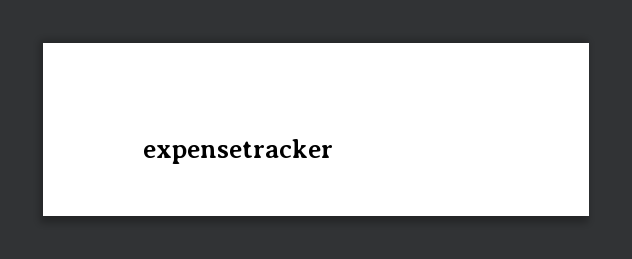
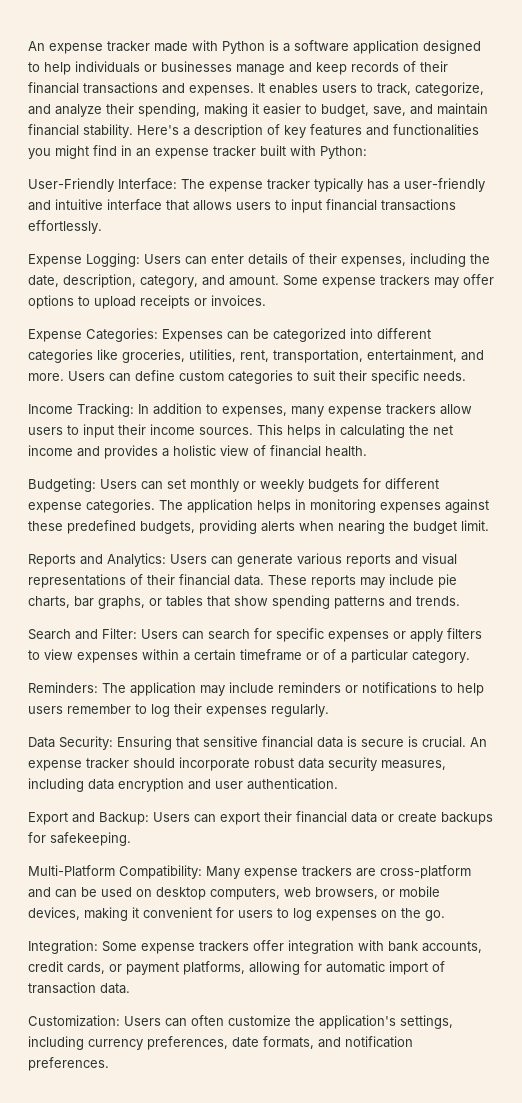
- expensetracker
+ An expense tracker made with Python is a software application designed to help individuals or businesses manage and keep records of their financial transactions and expenses. It enables users to track, categorize, and analyze their spending, making it easier to budget, save, and maintain financial stability. Here's a description of key features and functionalities you might find in an expense tracker built with Python:
+ User-Friendly Interface: The expense tracker typically has a user-friendly and intuitive interface that allows users to input financial transactions effortlessly.
+ Expense Logging: Users can enter details of their expenses, including the date, description, category, and amount. Some expense trackers may offer options to upload receipts or invoices.
+ Expense Categories: Expenses can be categorized into different categories like groceries, utilities, rent, transportation, entertainment, and more. Users can define custom categories to suit their specific needs.
+ Income Tracking: In addition to expenses, many expense trackers allow users to input their income sources. This helps in calculating the net income and provides a holistic view of financial health.
+ Budgeting: Users can set monthly or weekly budgets for different expense categories. The application helps in monitoring expenses against these predefined budgets, providing alerts when nearing the budget limit.
+ Reports and Analytics: Users can generate various reports and visual representations of their financial data. These reports may include pie charts, bar graphs, or tables that show spending patterns and trends.
+ Search and Filter: Users can search for specific expenses or apply filters to view expenses within a certain timeframe or of a particular category.
+ Reminders: The application may include reminders or notifications to help users remember to log their expenses regularly.
+ Data Security: Ensuring that sensitive financial data is secure is crucial. An expense tracker should incorporate robust data security measures, including data encryption and user authentication.
+ Export and Backup: Users can export their financial data or create backups for safekeeping.
+ Multi-Platform Compatibility: Many expense trackers are cross-platform and can be used on desktop computers, web browsers, or mobile devices, making it convenient for users to log expenses on the go.
+ Integration: Some expense trackers offer integration with bank accounts, credit cards, or payment platforms, allowing for automatic import of transaction data.
+ Customization: Users can often customize the application's settings, including currency preferences, date formats, and notification preferences.

